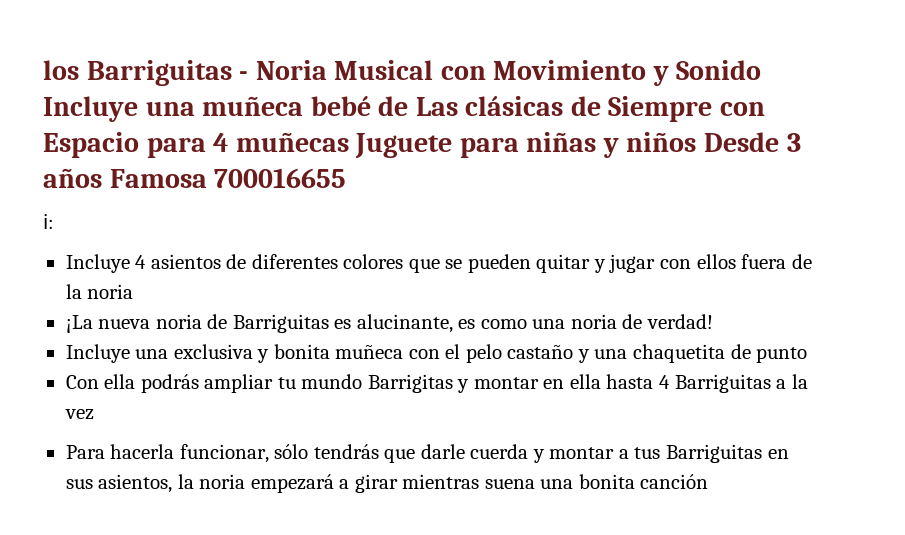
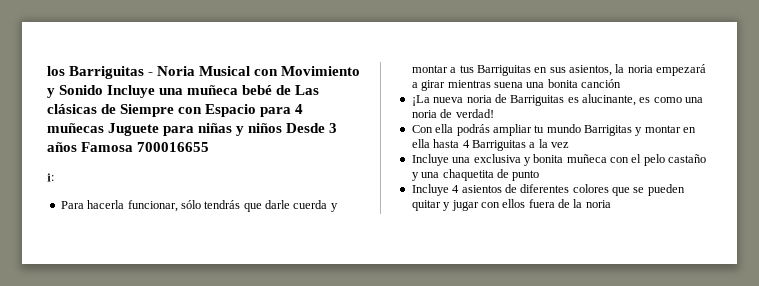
- Incluye 4 asientos de diferentes colores que se pueden quitar y jugar con ellos fuera de la noria
- ¡La nueva noria de Barriguitas es alucinante, es como una noria de verdad!
- Incluye una exclusiva y bonita muñeca con el pelo castaño y una chaquetita de punto
- Con ella podrás ampliar tu mundo Barrigitas y montar en ella hasta 4 Barriguitas a la vez
+ ¡La nueva noria de Barriguitas es alucinante, es como una noria de verdad!
+ Con ella podrás ampliar tu mundo Barrigitas y montar en ella hasta 4 Barriguitas a la vez
+ Incluye una exclusiva y bonita muñeca con el pelo castaño y una chaquetita de punto
+ Incluye 4 asientos de diferentes colores que se pueden quitar y jugar con ellos fuera de la noria

